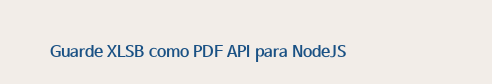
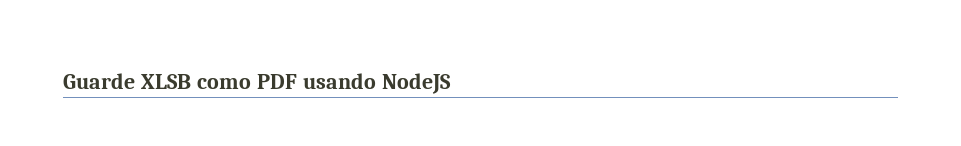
- Guarde XLSB como PDF API para NodeJS
+ Guarde XLSB como PDF usando NodeJS

